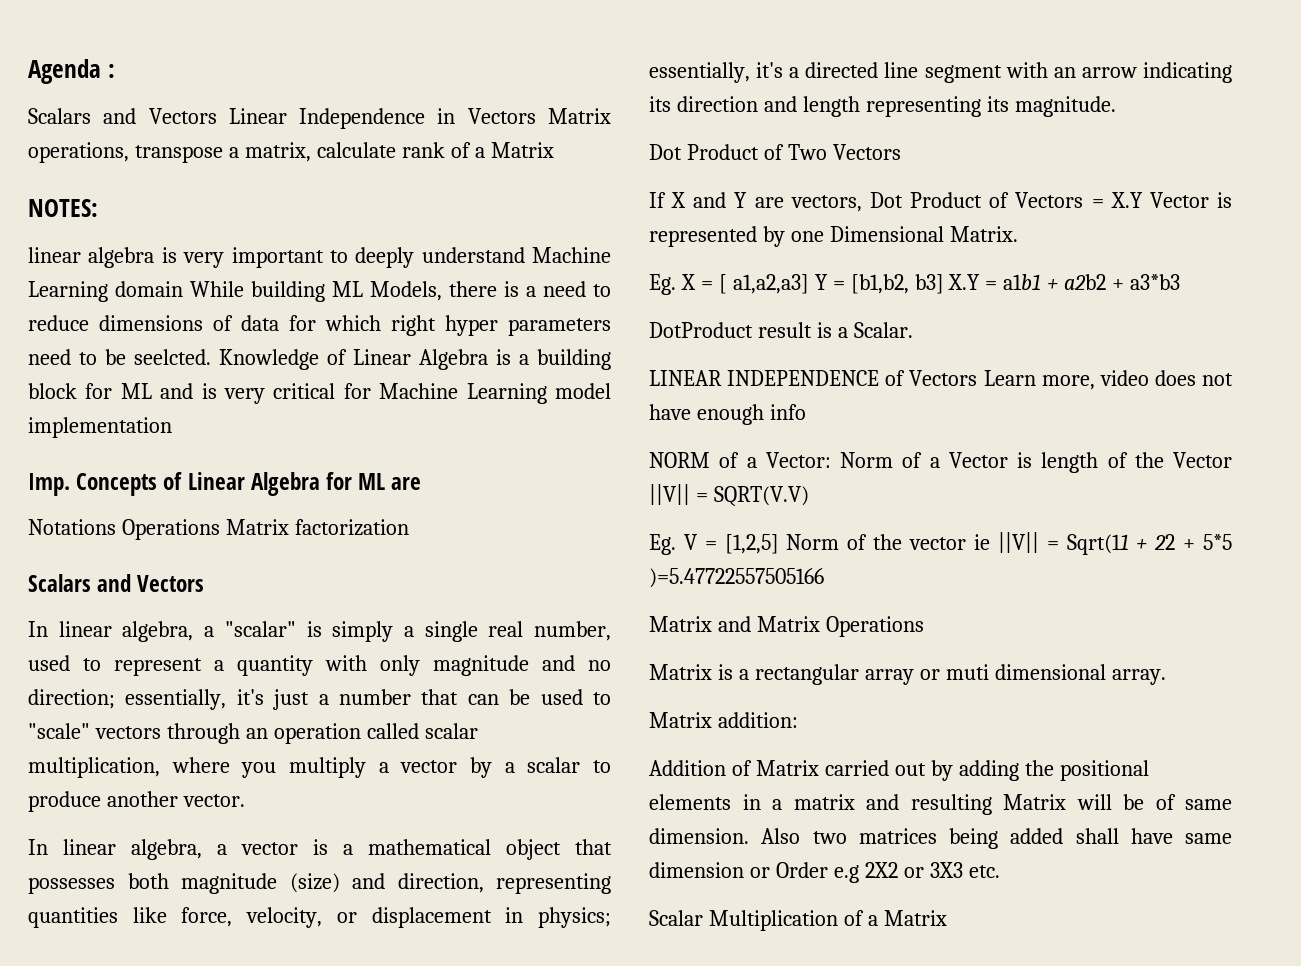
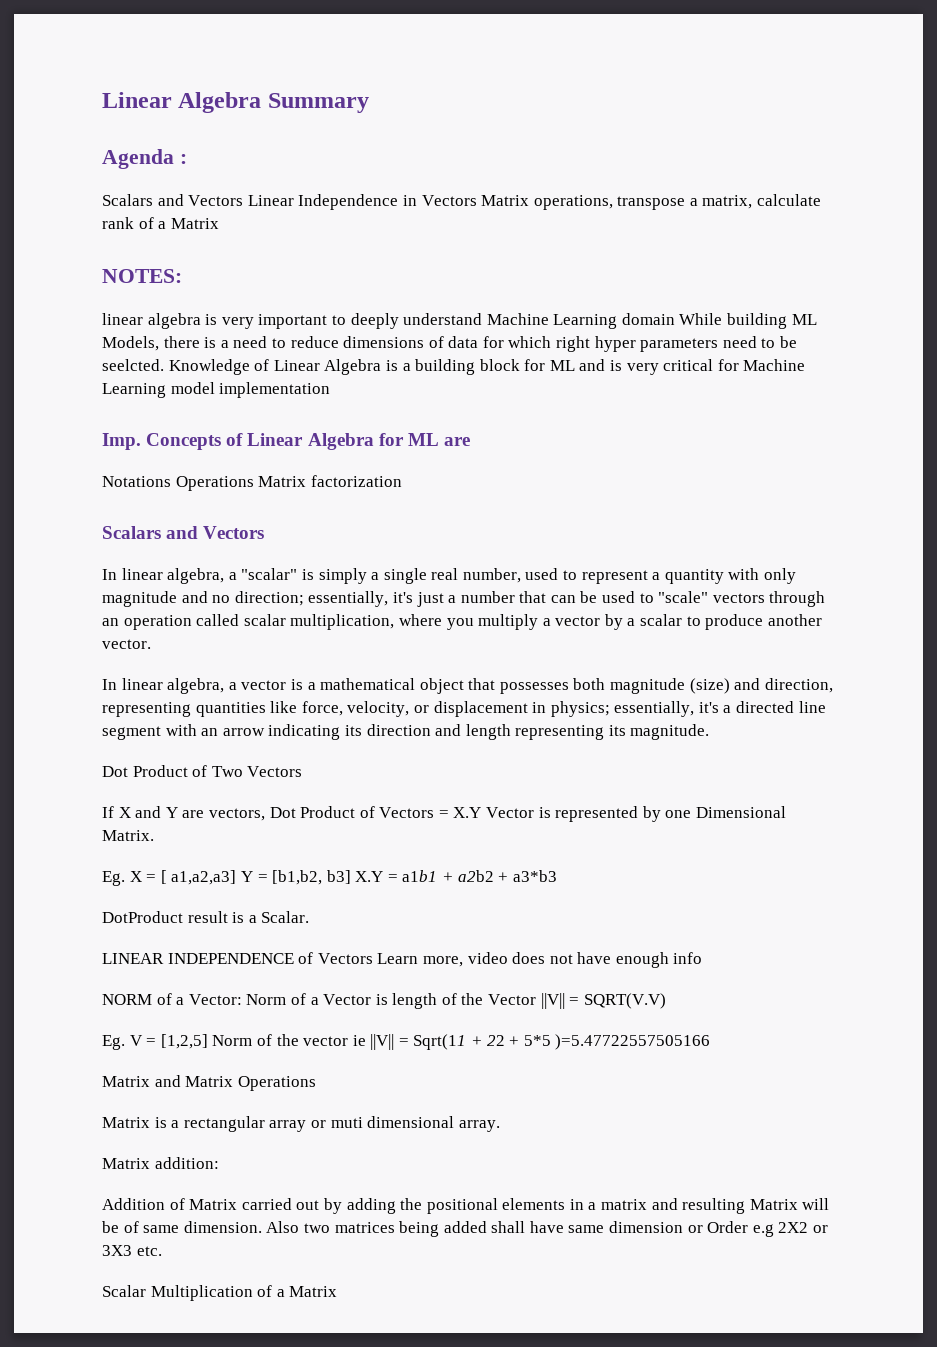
+ Linear Algebra Summary

